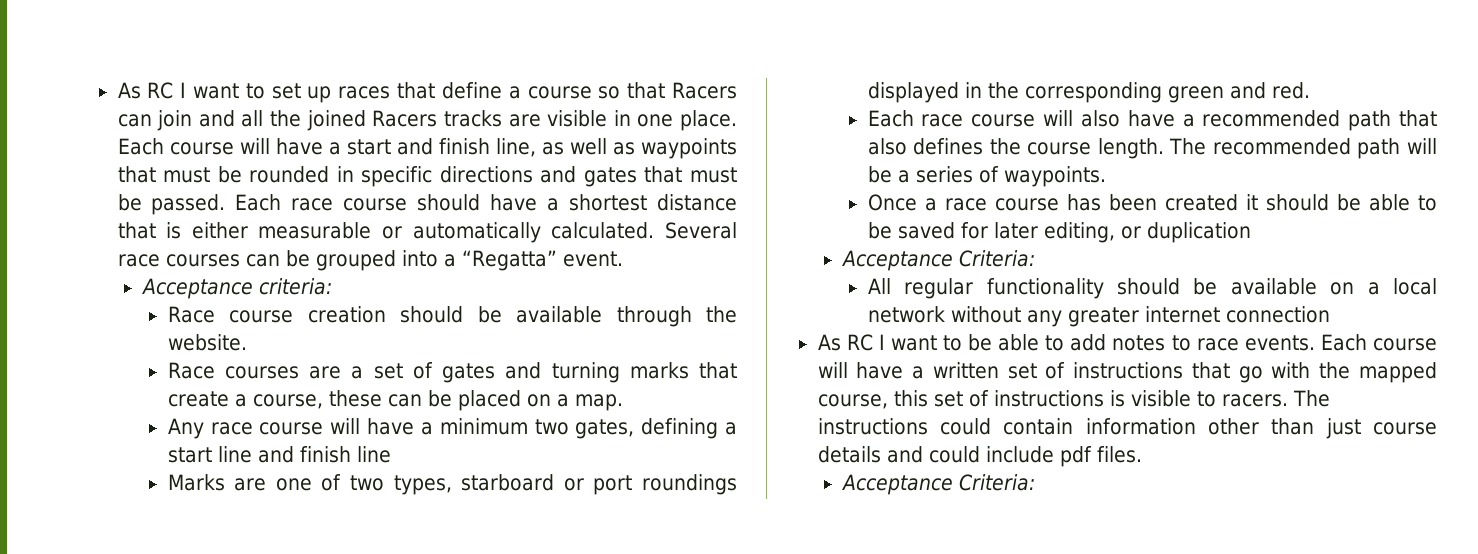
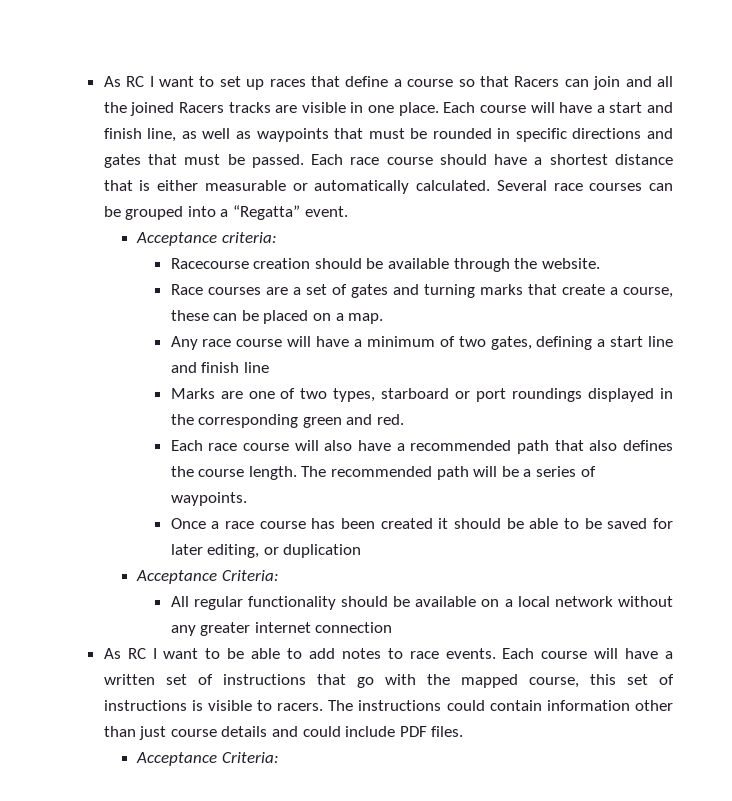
- Race course creation should be available through the website.
+ Racecourse creation should be available through the website.
- Any race course will have a minimum two gates, defining a start line and finish line
+ Any race course will have a minimum of two gates, defining a start line and finish line
- The instructions could contain information other than just course details and could include pdf files.
+ The instructions could contain information other than just course details and could include PDF files.

